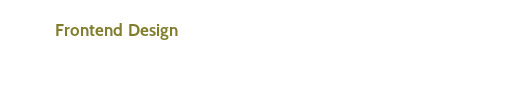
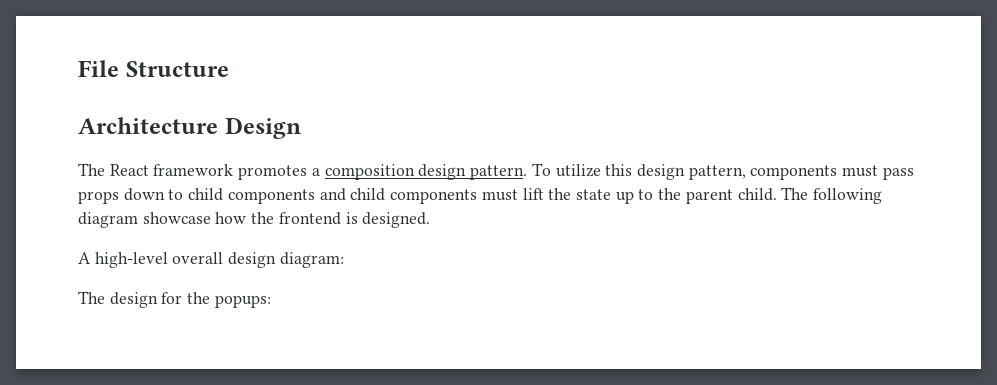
- Frontend Design
+ File Structure
+ Architecture Design
+ The React framework promotes a composition design pattern. To utilize this design pattern, components must pass props down to child components and child components must lift the state up to the parent child. The following diagram showcase how the frontend is designed.
+ A high-level overall design diagram:
+ The design for the popups:

